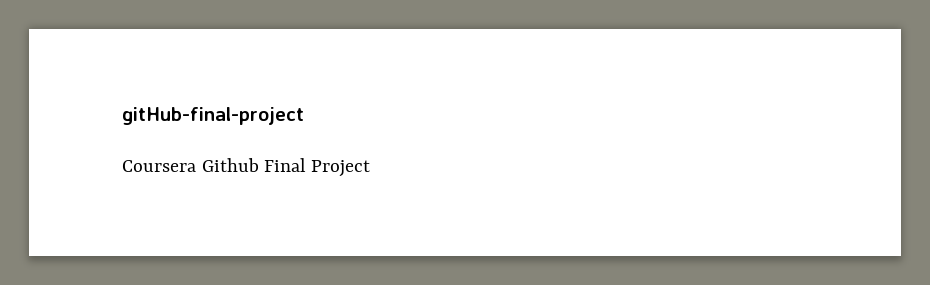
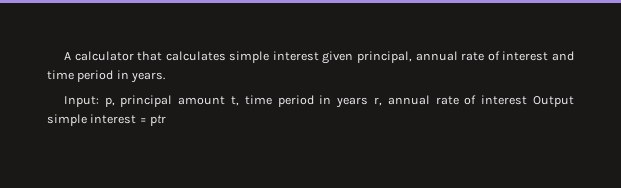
- gitHub-final-project
- Coursera Github Final Project
+ A calculator that calculates simple interest given principal, annual rate of interest and time period in years.
+ Input: p, principal amount t, time period in years r, annual rate of interest Output simple interest = ptr

